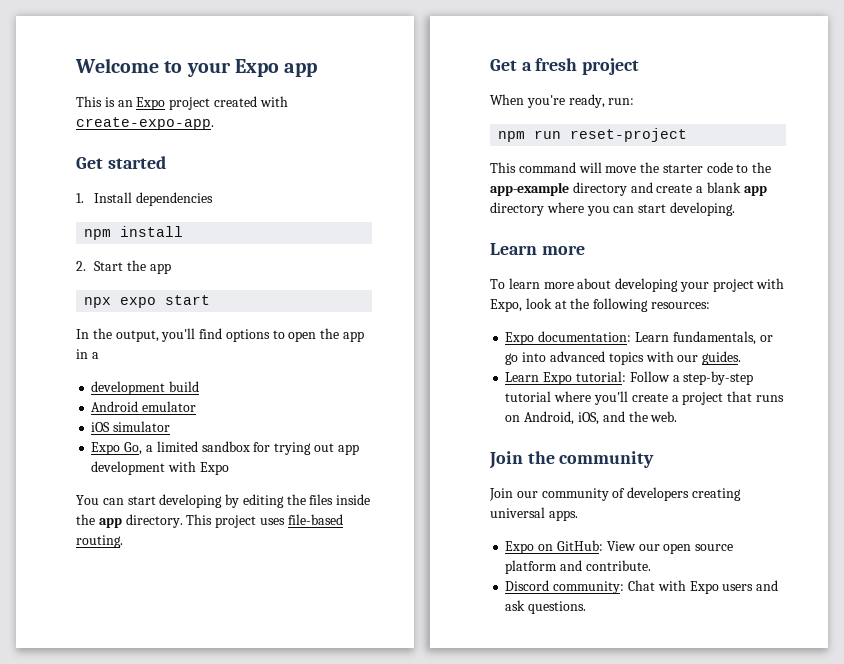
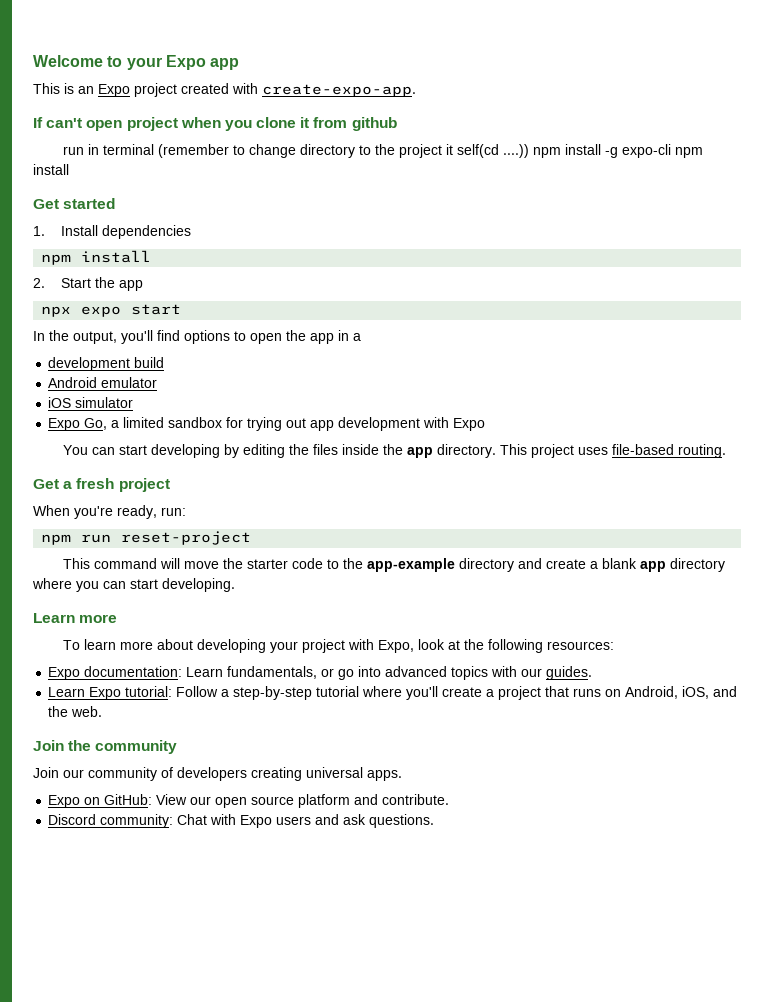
+ If can't open project when you clone it from github
+ run in terminal (remember to change directory to the project it self(cd ....)) npm install -g expo-cli npm install

